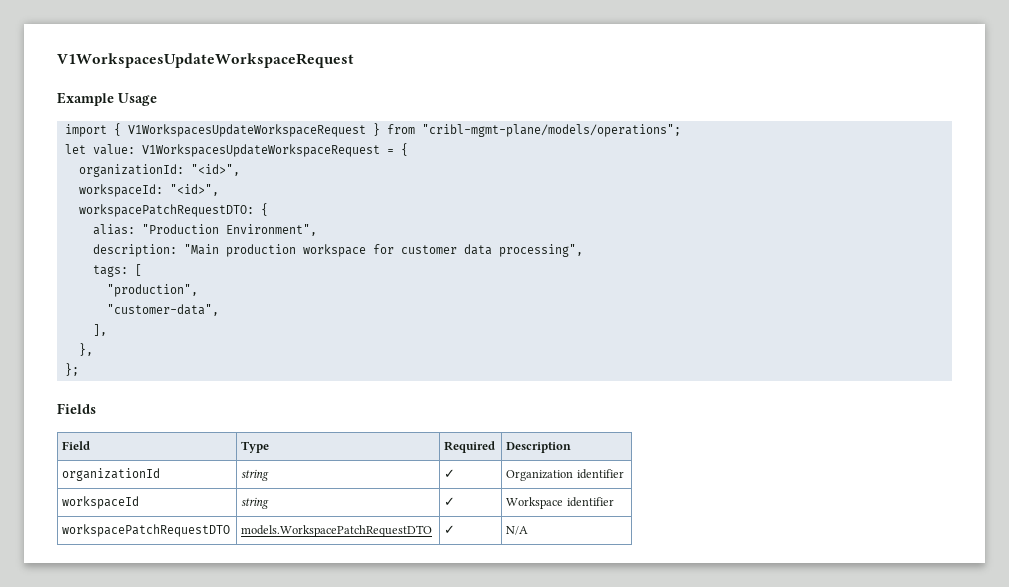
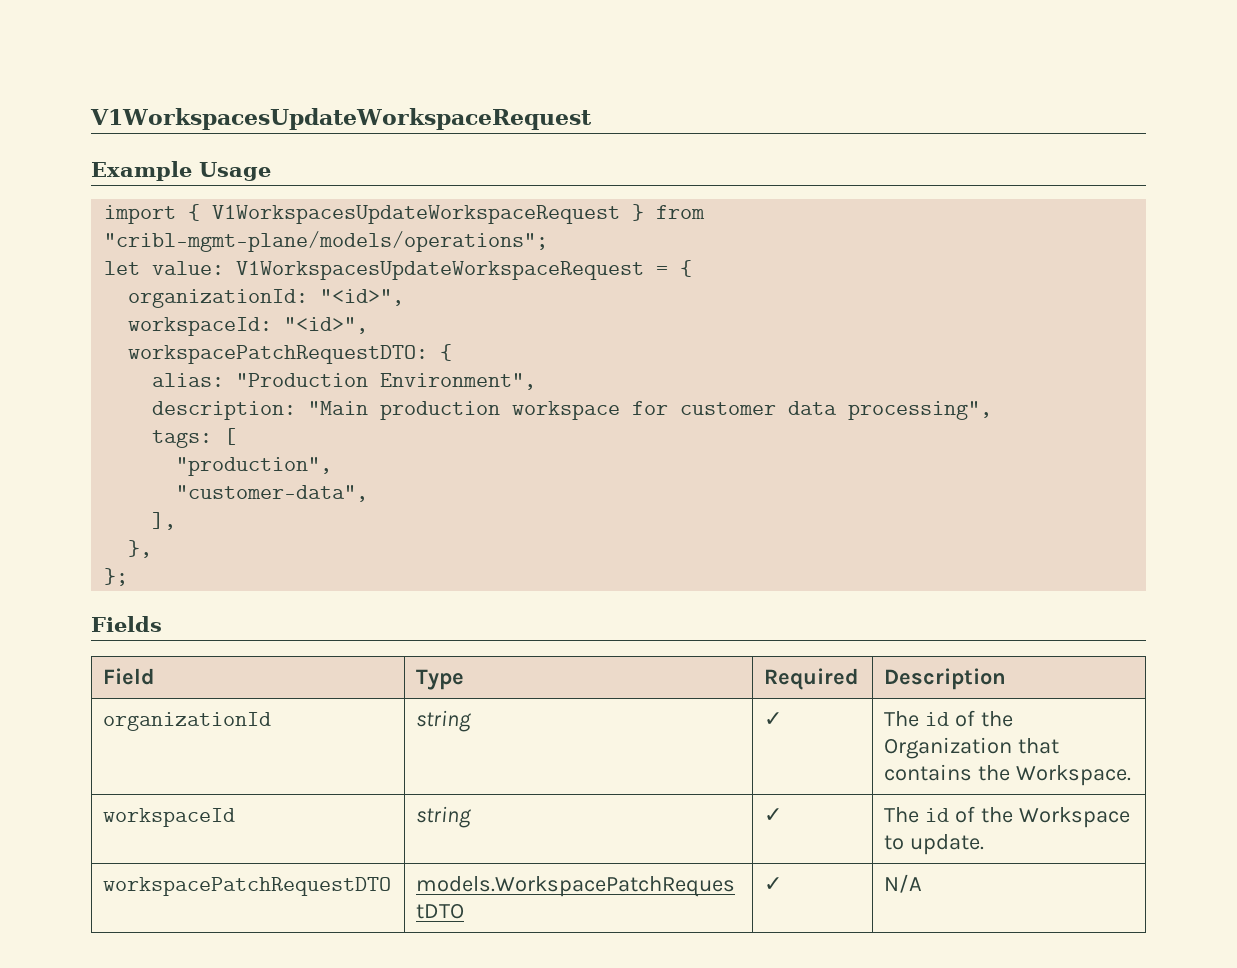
- organizationId | string | ✓ | Organization identifier
- workspaceId | string | ✓ | Workspace identifier
+ organizationId | string | ✓ | The id of the Organization that contains the Workspace.
+ workspaceId | string | ✓ | The id of the Workspace to update.

